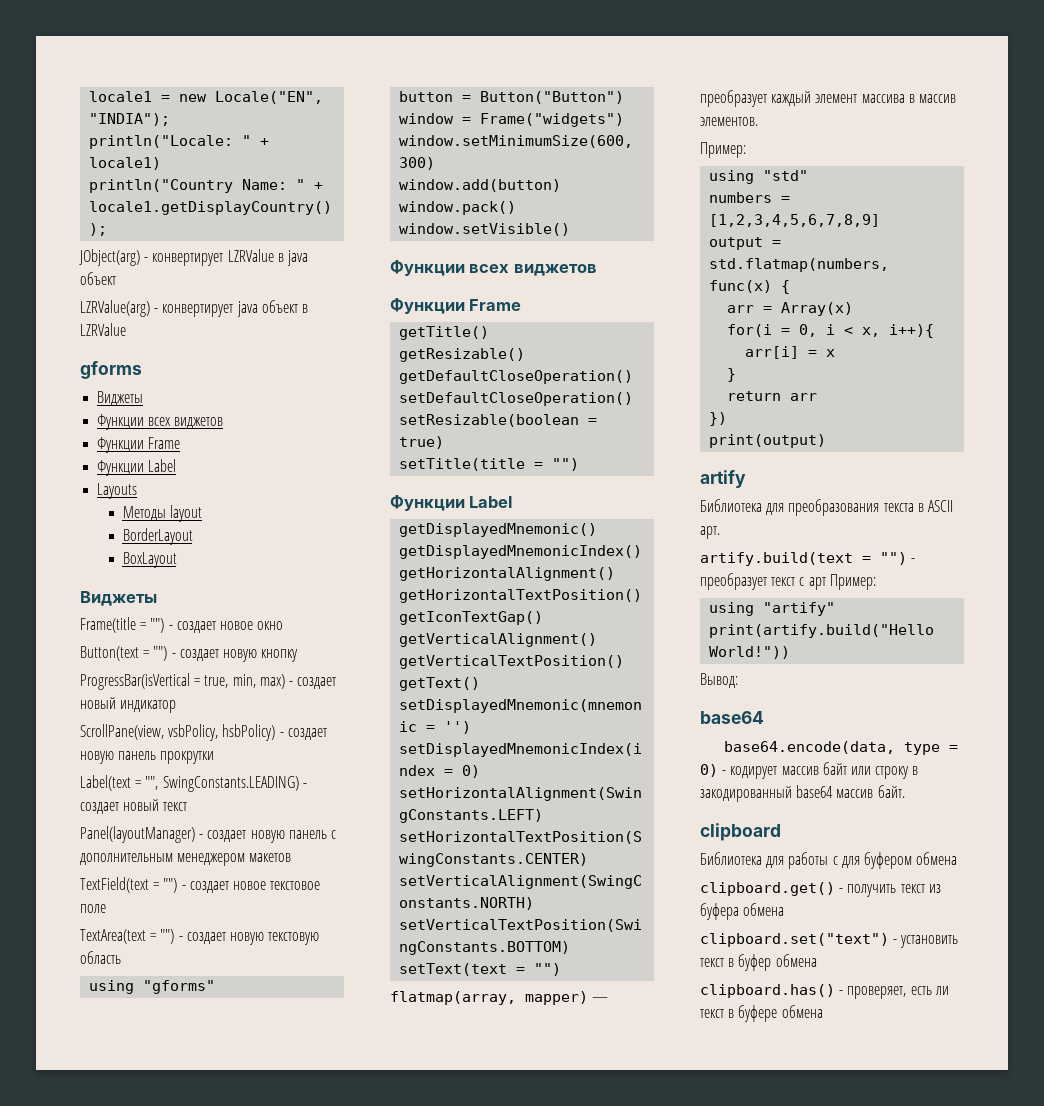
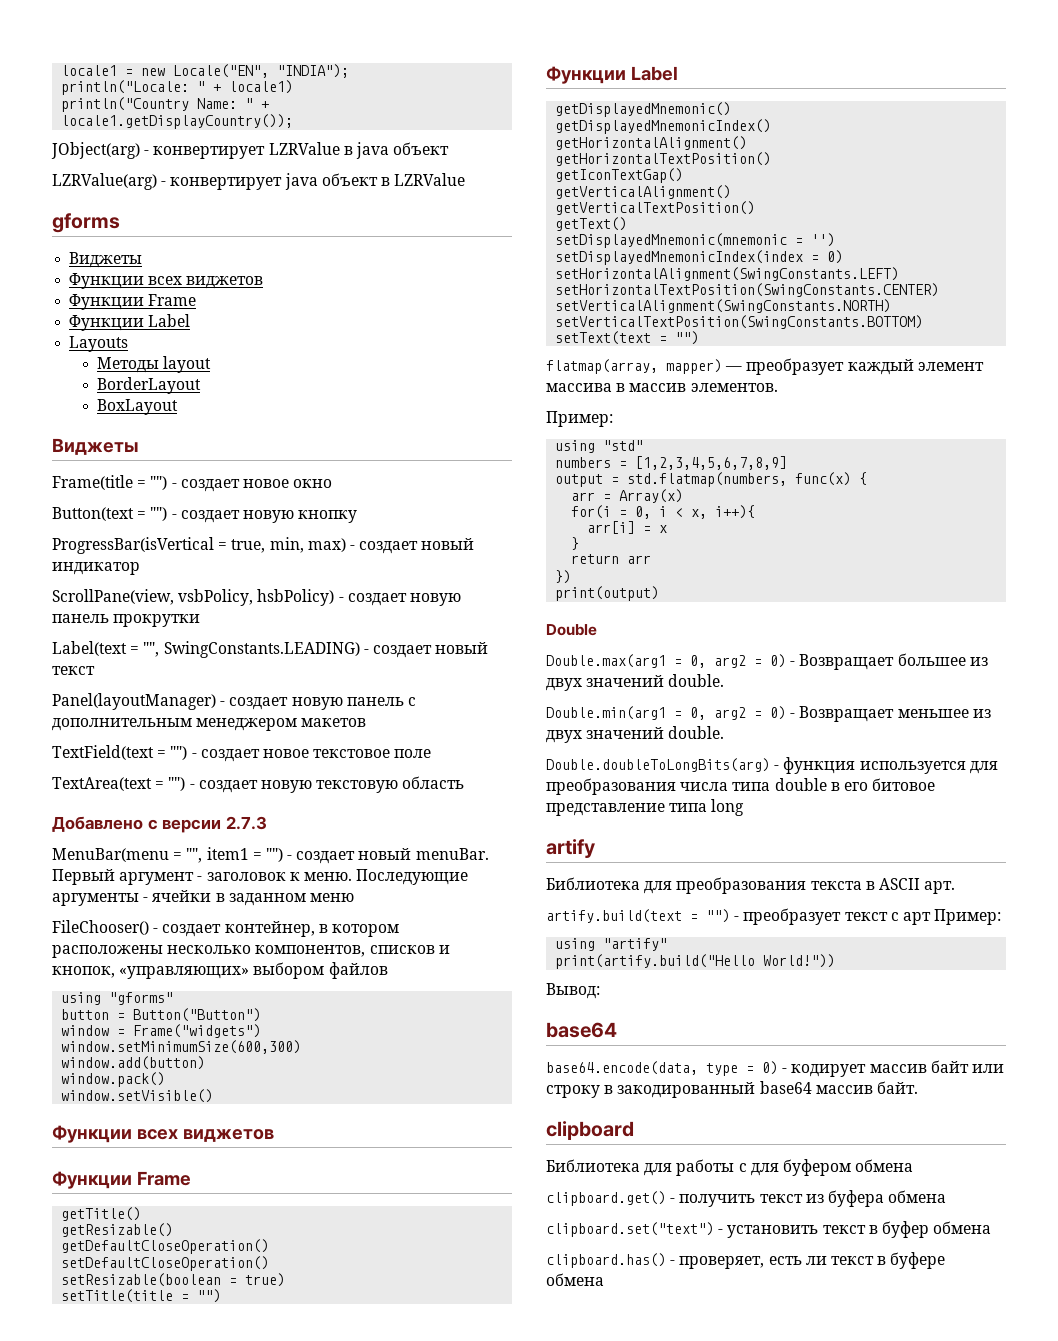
+ Добавлено с версии 2.7.3
+ MenuBar(menu = "", item1 = "") - создает новый menuBar. Первый аргумент - заголовок к меню. Последующие аргументы - ячейки в заданном меню
+ FileChooser() - создает контейнер, в котором расположены несколько компонентов, списков и кнопок, «управляющих» выбором файлов
+ Double
+ Double.max(arg1 = 0, arg2 = 0) - Возвращает большее из двух значений double.
+ Double.min(arg1 = 0, arg2 = 0) - Возвращает меньшее из двух значений double.
+ Double.doubleToLongBits(arg) - функция используется для преобразования числа типа double в его битовое представление типа long

